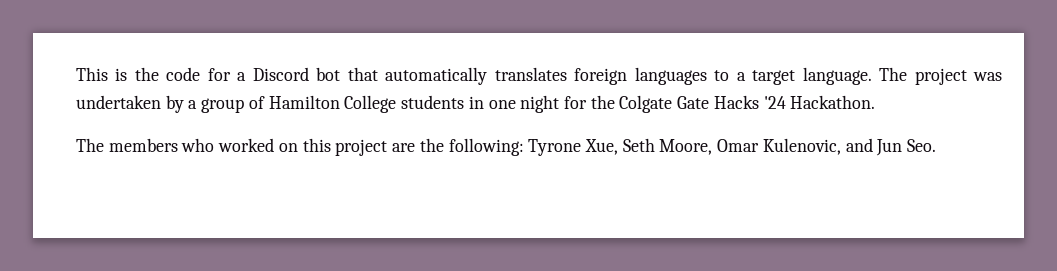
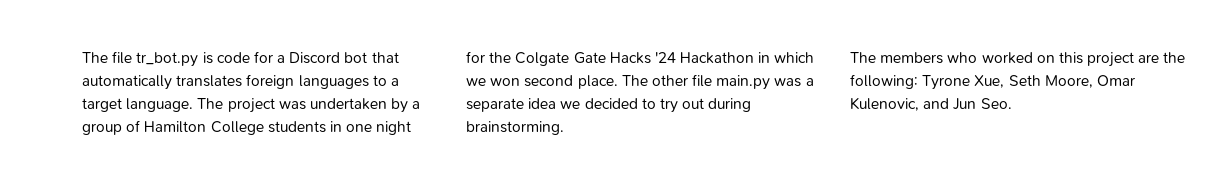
- This is the code for a Discord bot that automatically translates foreign languages to a target language.
+ The file tr_bot.py is code for a Discord bot that automatically translates foreign languages to a target language.
- The project was undertaken by a group of Hamilton College students in one night for the Colgate Gate Hacks '24 Hackathon.
+ The project was undertaken by a group of Hamilton College students in one night for the Colgate Gate Hacks '24 Hackathon in which we won second place. The other file main.py was a separate idea we decided to try out during brainstorming.

